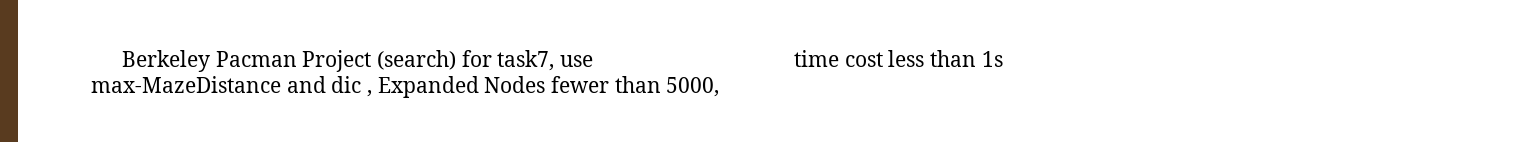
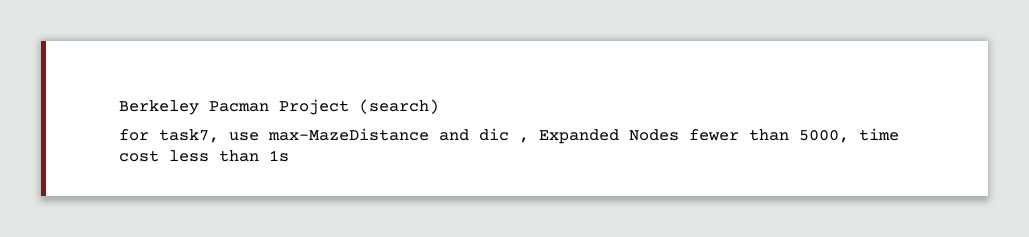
- Berkeley Pacman Project (search) for task7, use max-MazeDistance and dic , Expanded Nodes fewer than 5000, time cost less than 1s
+ Berkeley Pacman Project (search)
+ for task7, use max-MazeDistance and dic , Expanded Nodes fewer than 5000, time cost less than 1s

